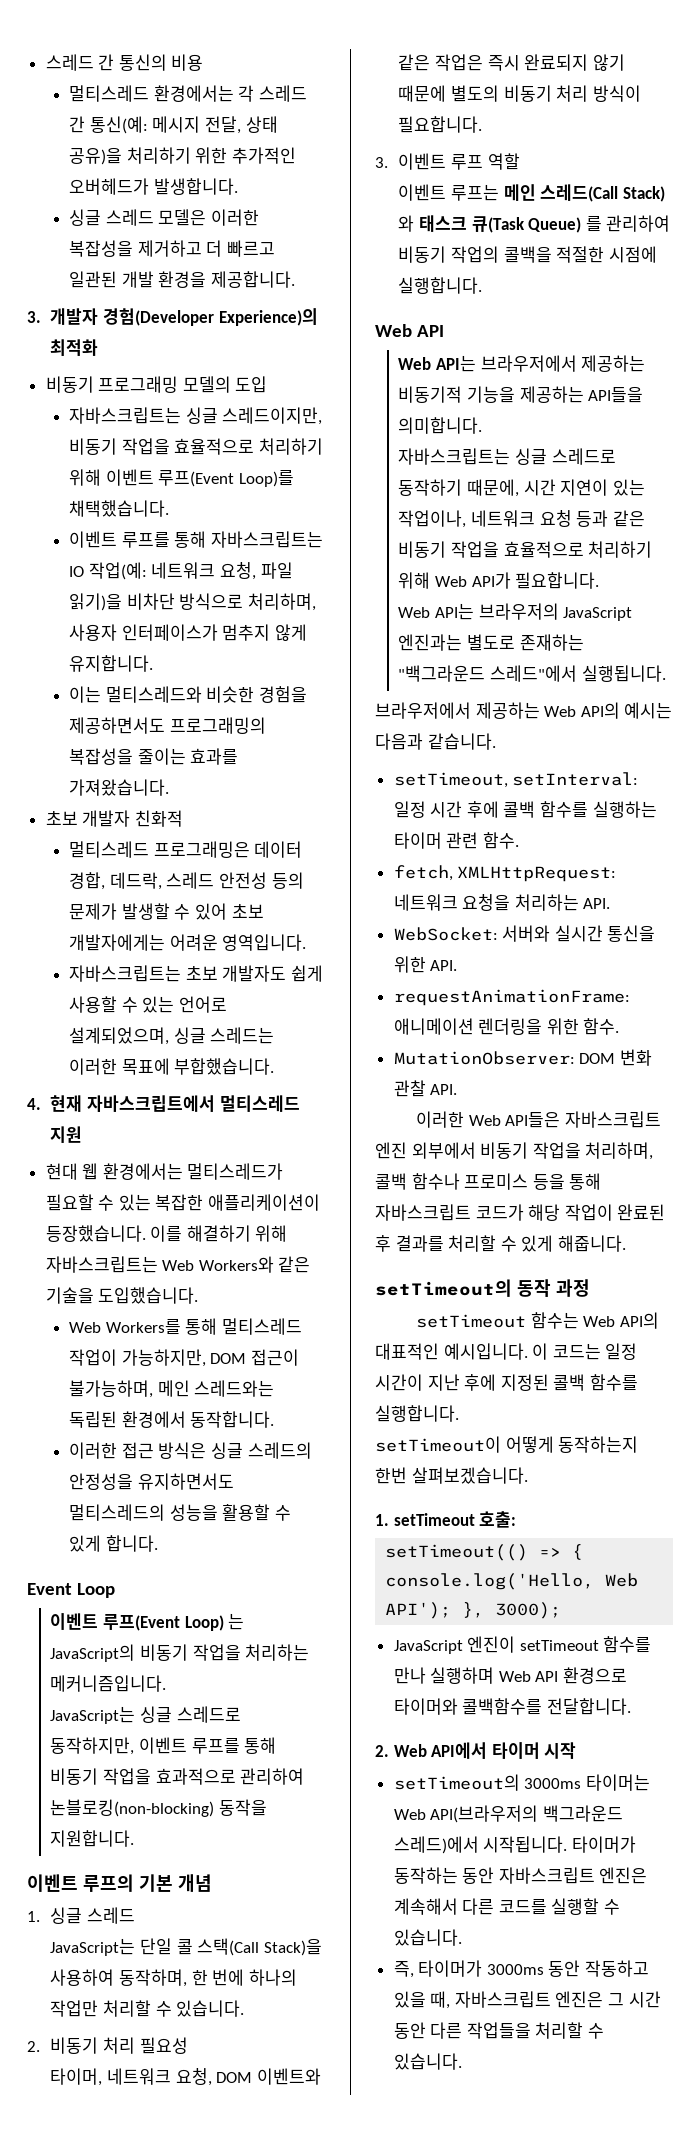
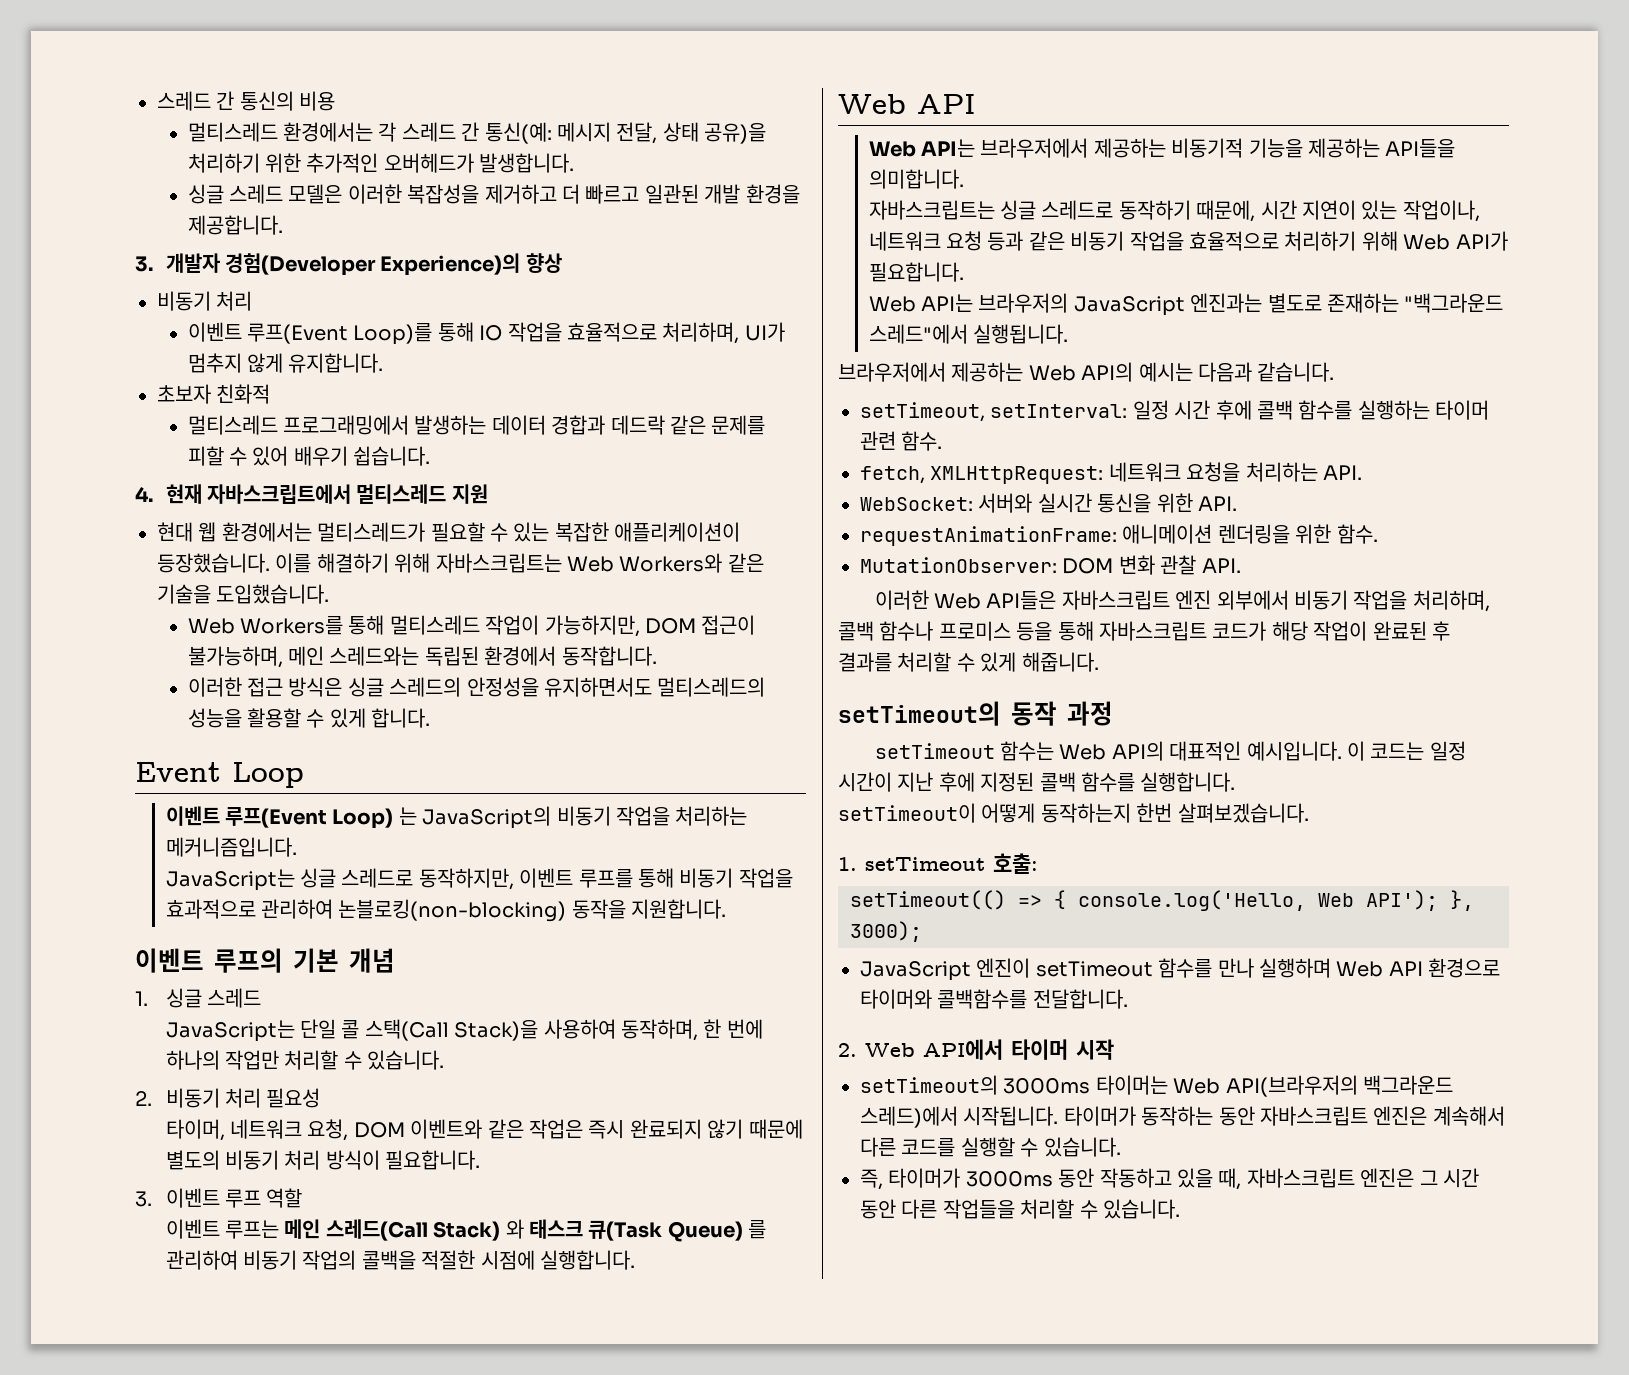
- 3. 개발자 경험(Developer Experience)의 최적화
- 비동기 프로그래밍 모델의 도입
- 자바스크립트는 싱글 스레드이지만, 비동기 작업을 효율적으로 처리하기 위해 이벤트 루프(Event Loop)를 채택했습니다.
- 이벤트 루프를 통해 자바스크립트는 IO 작업(예: 네트워크 요청, 파일 읽기)을 비차단 방식으로 처리하며, 사용자 인터페이스가 멈추지 않게 유지합니다.
- 이는 멀티스레드와 비슷한 경험을 제공하면서도 프로그래밍의 복잡성을 줄이는 효과를 가져왔습니다.
- 초보 개발자 친화적
- 멀티스레드 프로그래밍은 데이터 경합, 데드락, 스레드 안전성 등의 문제가 발생할 수 있어 초보 개발자에게는 어려운 영역입니다.
- 자바스크립트는 초보 개발자도 쉽게 사용할 수 있는 언어로 설계되었으며, 싱글 스레드는 이러한 목표에 부합했습니다.
+ 3. 개발자 경험(Developer Experience)의 향상
+ 비동기 처리
+ 이벤트 루프(Event Loop)를 통해 IO 작업을 효율적으로 처리하며, UI가 멈추지 않게 유지합니다.
+ 초보자 친화적
+ 멀티스레드 프로그래밍에서 발생하는 데이터 경합과 데드락 같은 문제를 피할 수 있어 배우기 쉽습니다.

